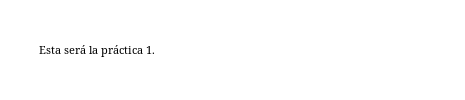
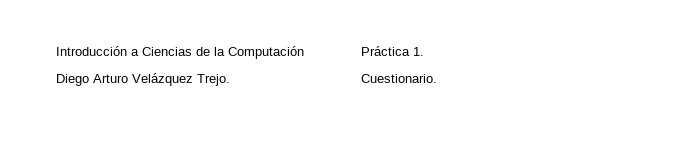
- Esta será la práctica 1.
+ Introducción a Ciencias de la Computación
+ Diego Arturo Velázquez Trejo.
+ Práctica 1.
+ Cuestionario.

